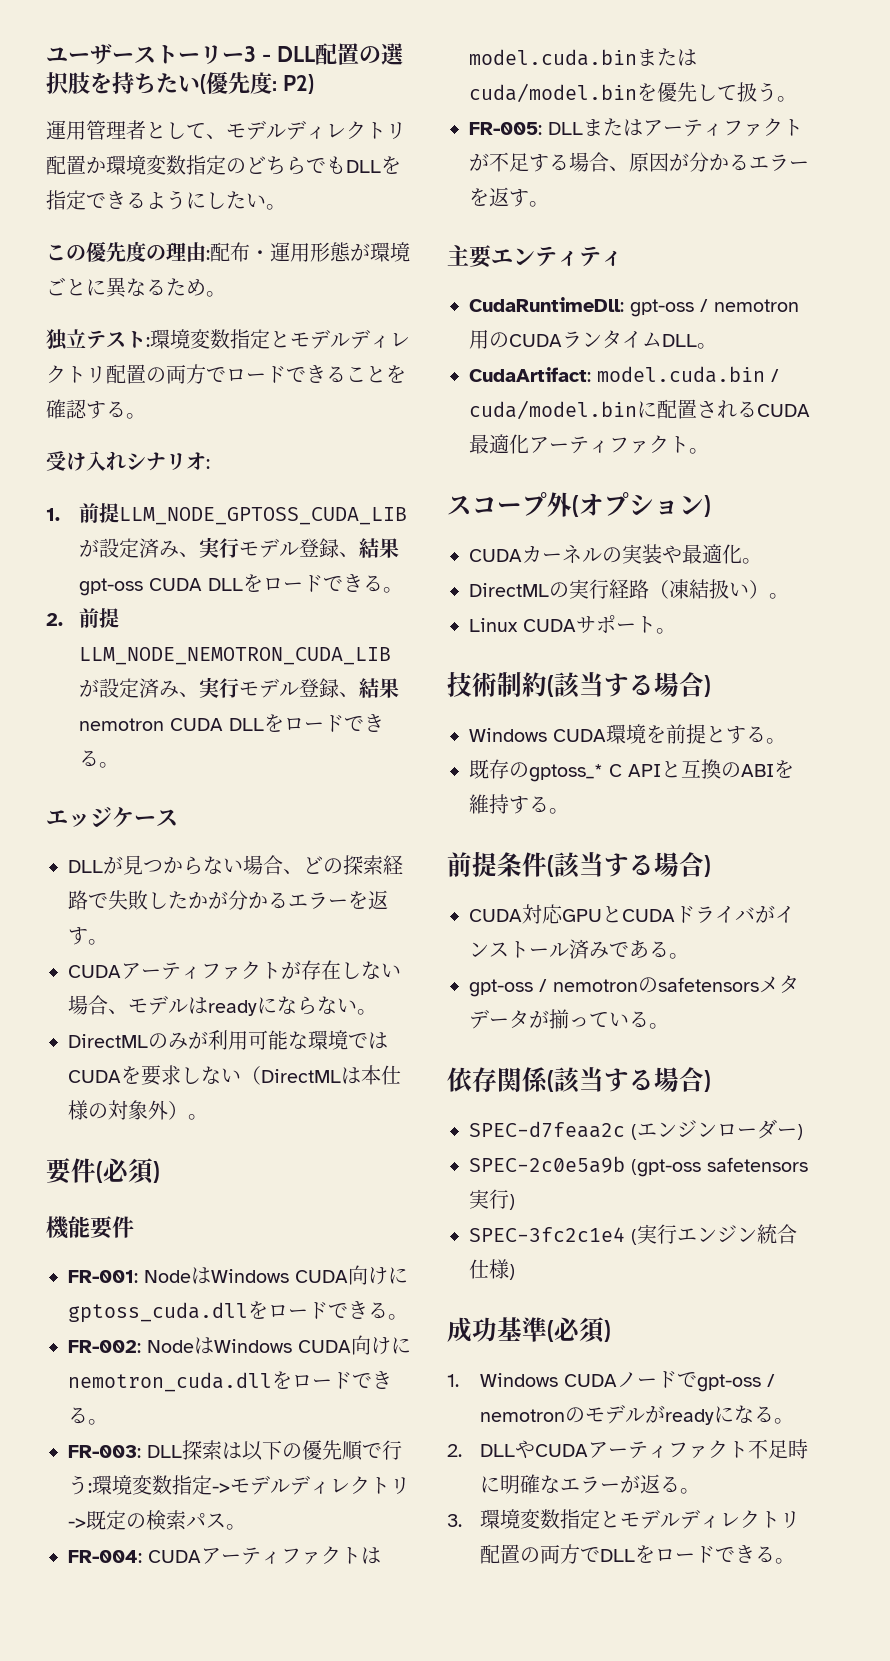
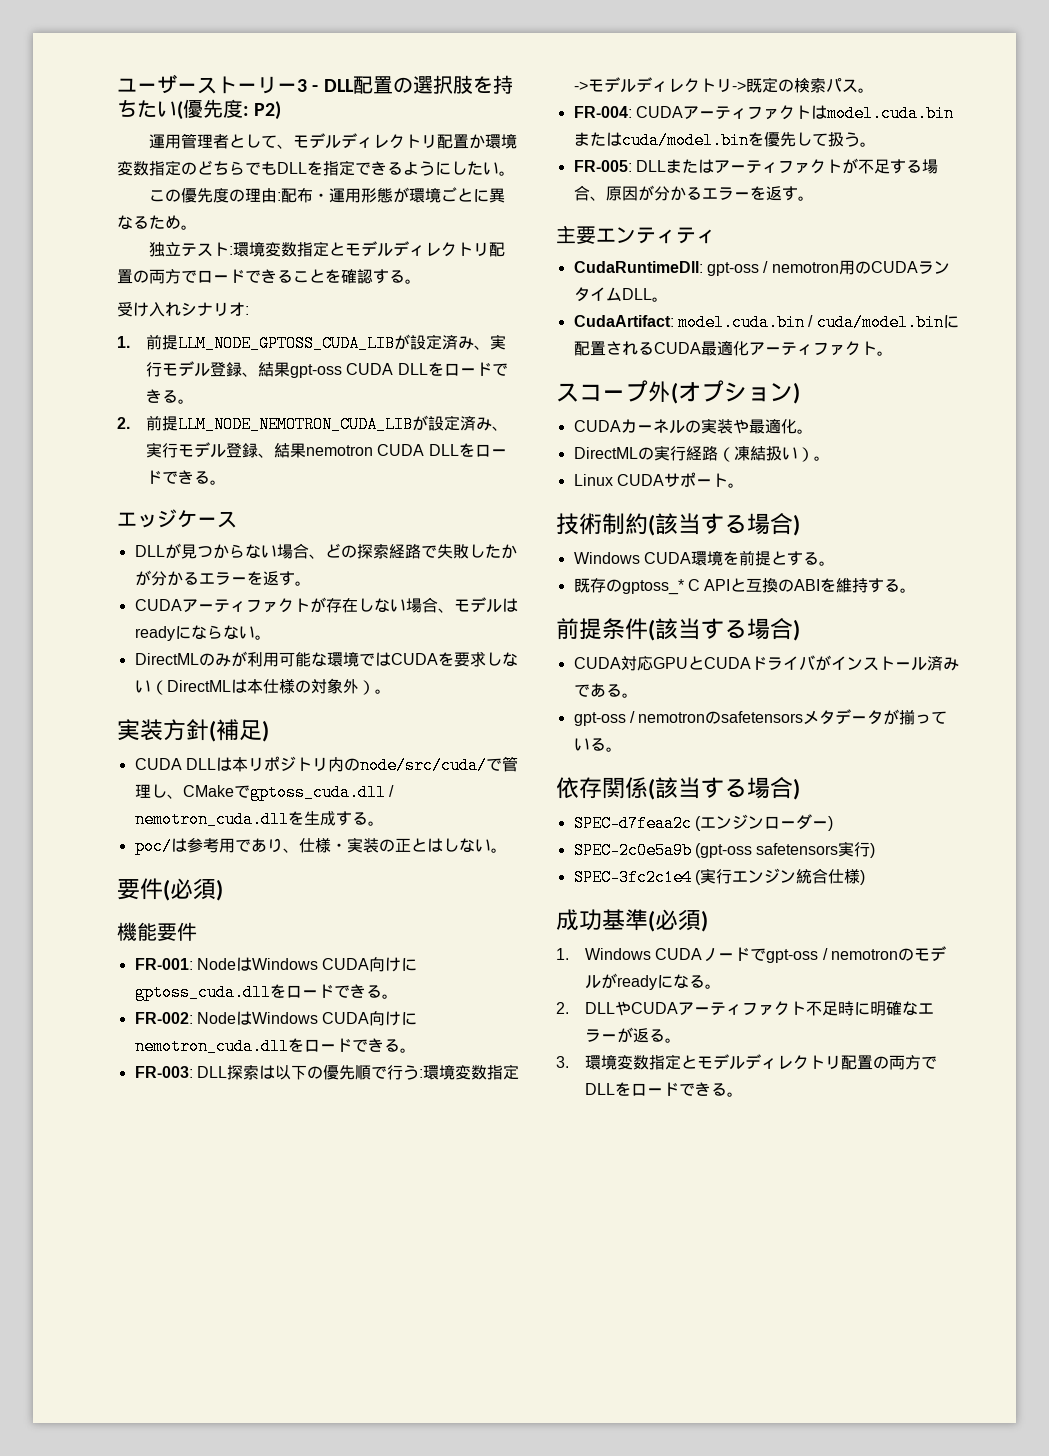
+ 実装方針(補足)
+ CUDA DLLは本リポジトリ内のnode/src/cuda/で管理し、CMakeでgptoss_cuda.dll / nemotron_cuda.dllを生成する。
+ poc/は参考用であり、仕様・実装の正とはしない。

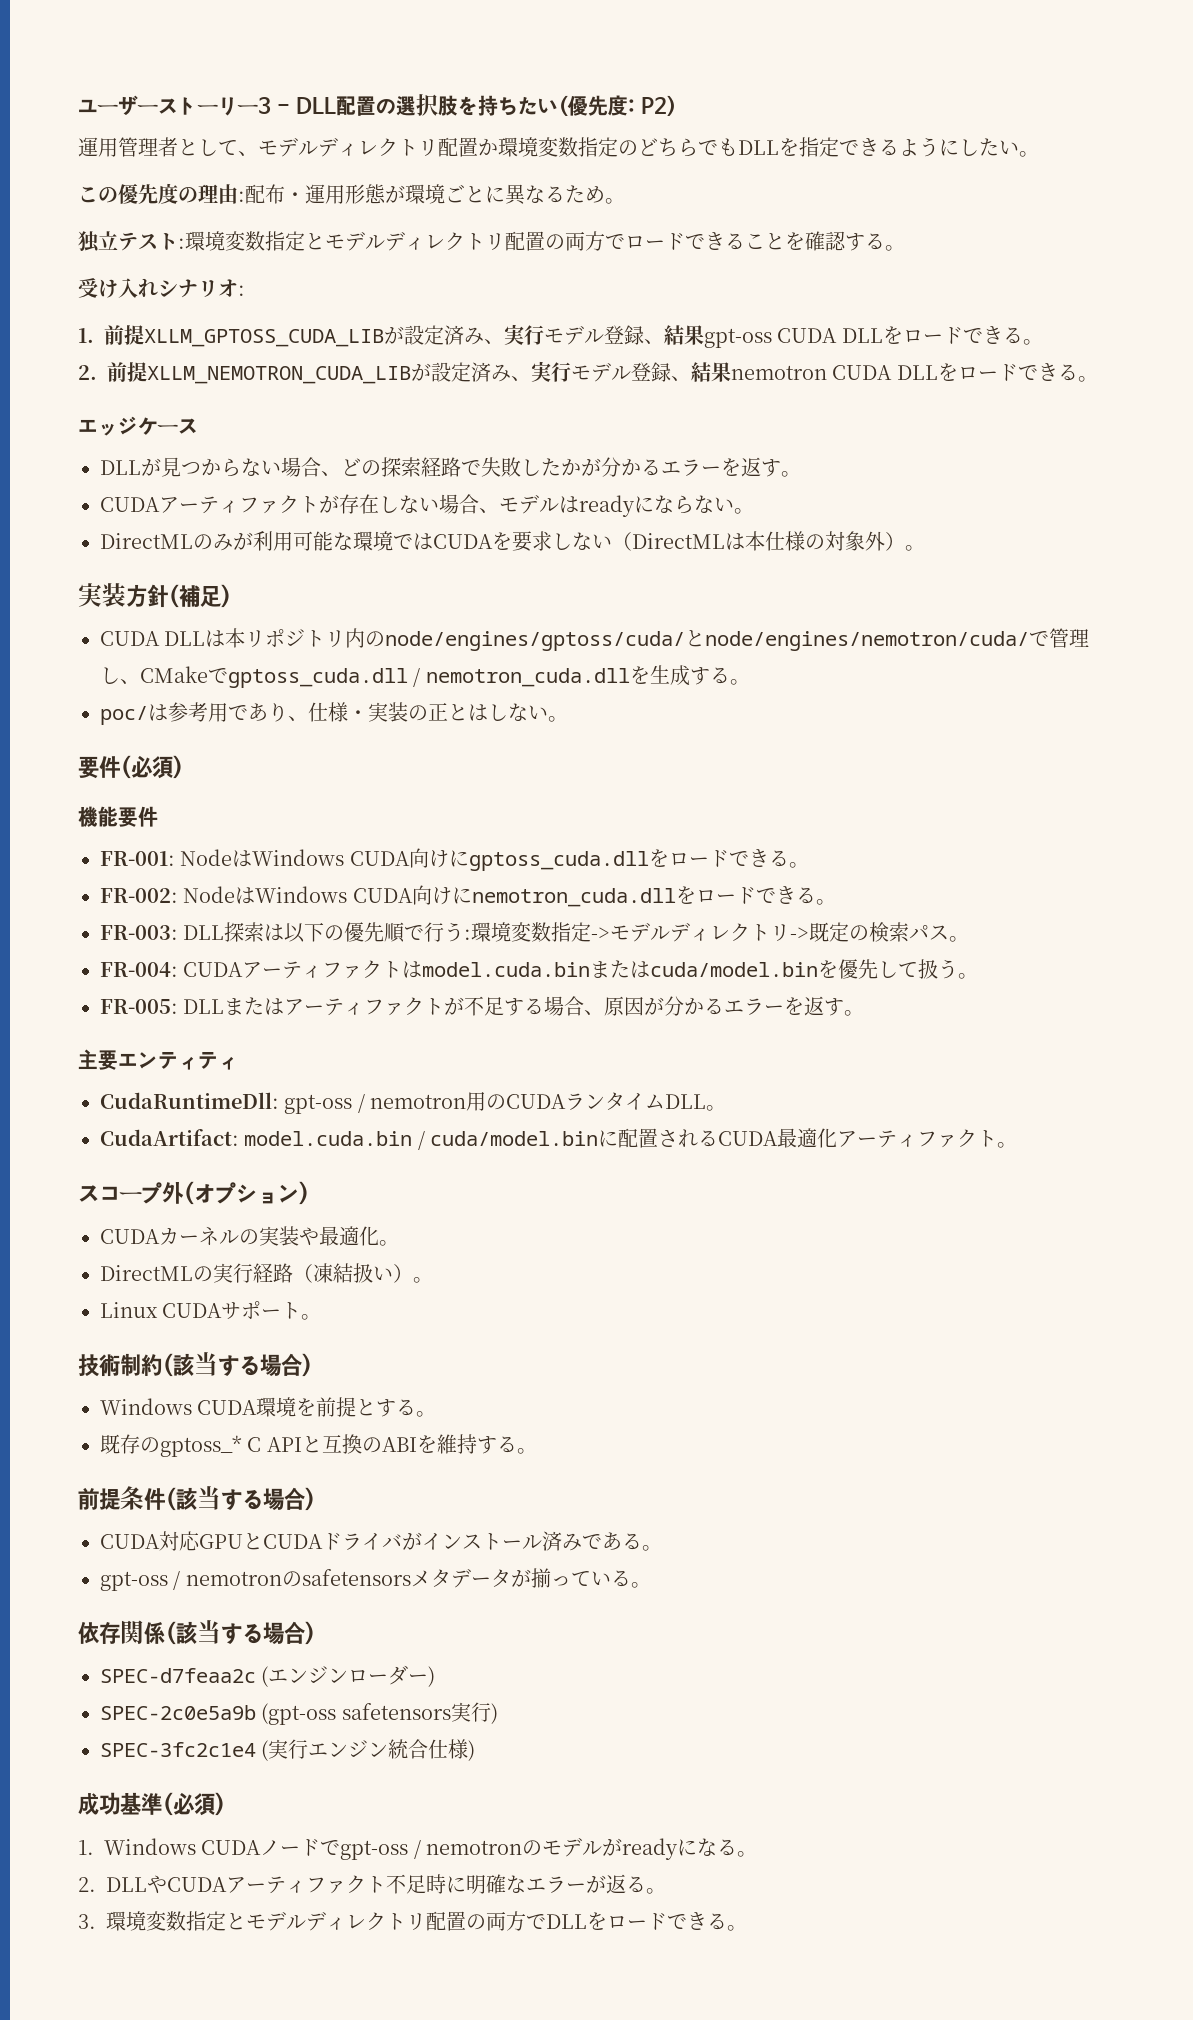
- 1.前提LLM_NODE_GPTOSS_CUDA_LIBが設定済み、実行モデル登録、結果gpt-oss CUDA DLLをロードできる。
+ 1.前提XLLM_GPTOSS_CUDA_LIBが設定済み、実行モデル登録、結果gpt-oss CUDA DLLをロードできる。
- 2.前提LLM_NODE_NEMOTRON_CUDA_LIBが設定済み、実行モデル登録、結果nemotron CUDA DLLをロードできる。
+ 2.前提XLLM_NEMOTRON_CUDA_LIBが設定済み、実行モデル登録、結果nemotron CUDA DLLをロードできる。
- CUDA DLLは本リポジトリ内のnode/src/cuda/で管理し、CMakeでgptoss_cuda.dll / nemotron_cuda.dllを生成する。
+ CUDA DLLは本リポジトリ内のnode/engines/gptoss/cuda/とnode/engines/nemotron/cuda/で管理し、CMakeでgptoss_cuda.dll / nemotron_cuda.dllを生成する。

